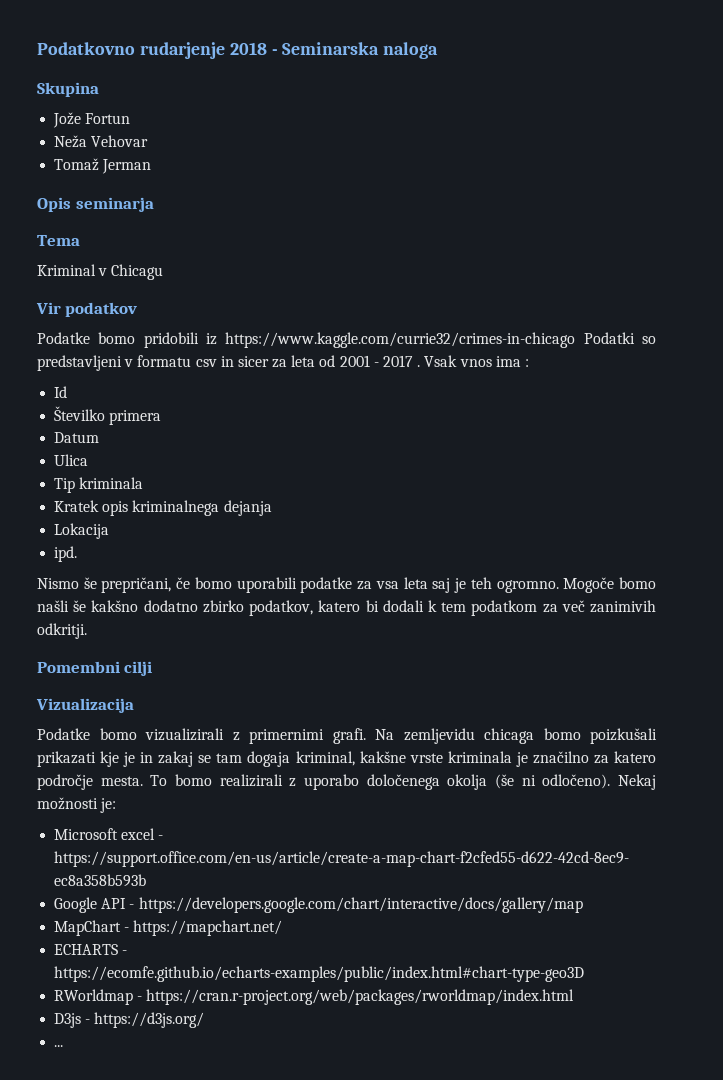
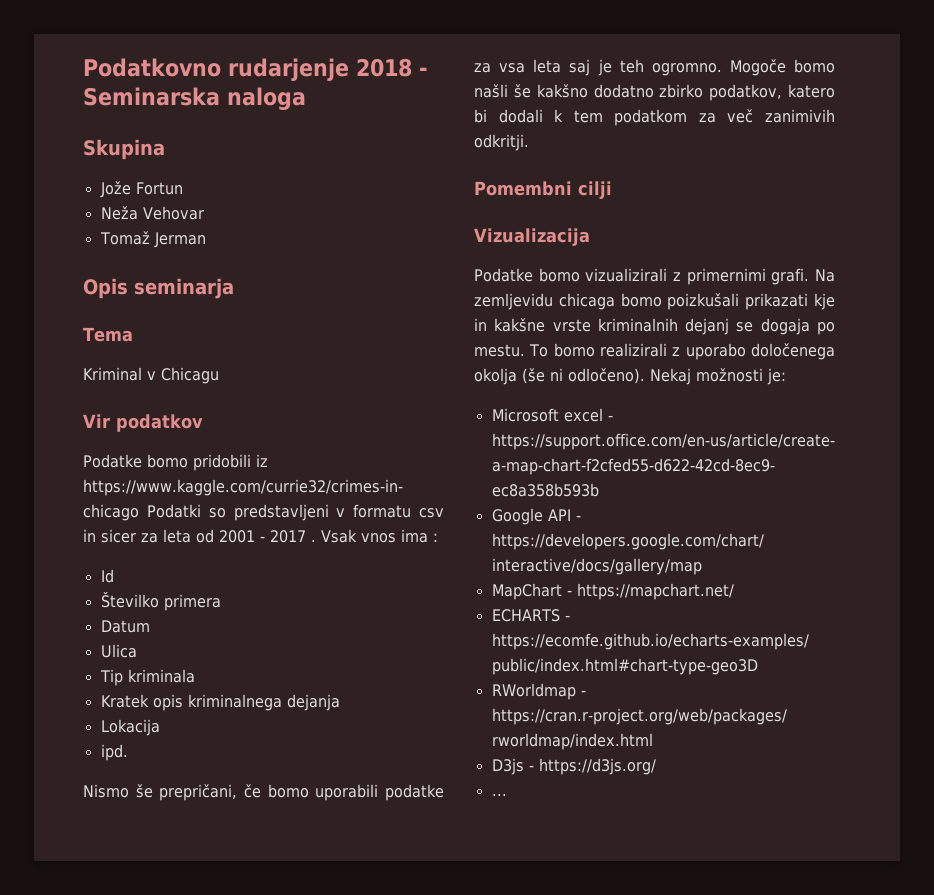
- Na zemljevidu chicaga bomo poizkušali prikazati kje je in zakaj se tam dogaja kriminal, kakšne vrste kriminala je značilno za katero področje mesta.
+ Na zemljevidu chicaga bomo poizkušali prikazati kje in kakšne vrste kriminalnih dejanj se dogaja po mestu.

